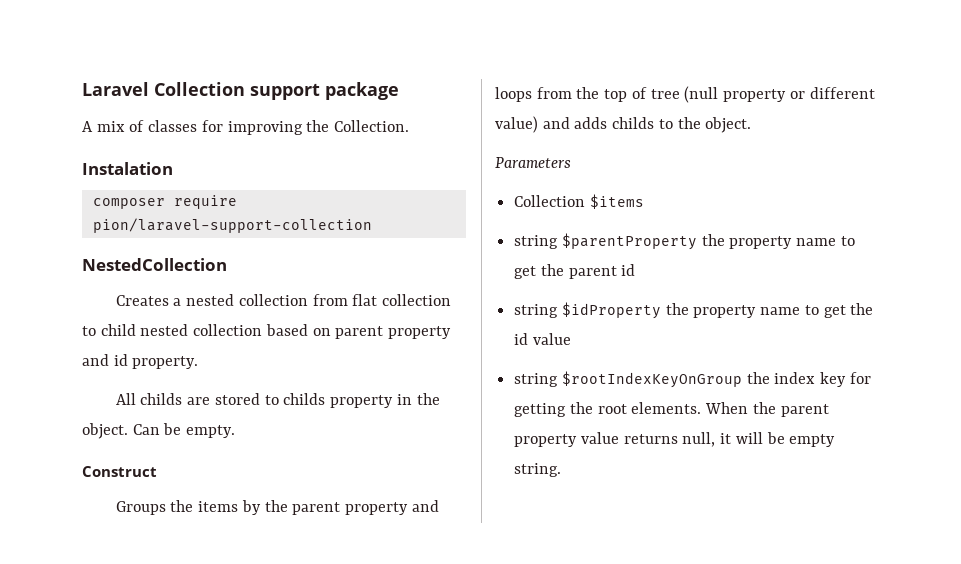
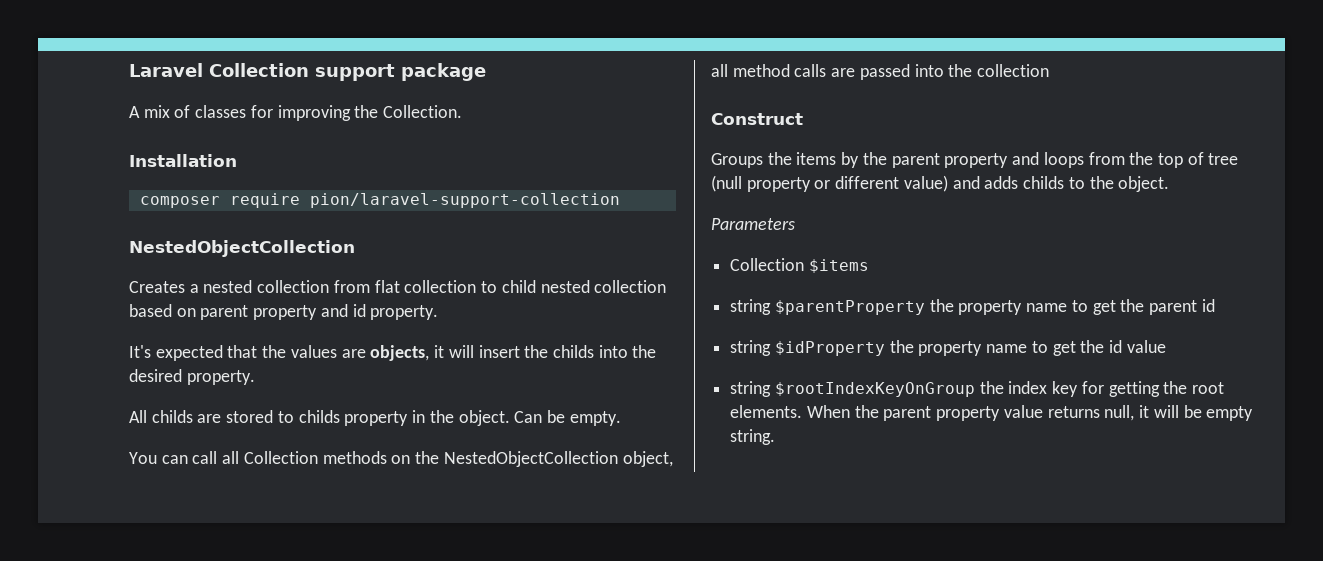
- Instalation
+ Installation
  composer require pion/laravel-support-collection
- NestedCollection
+ NestedObjectCollection
+ It's expected that the values are objects, it will insert the childs into the desired property.
+ You can call all Collection methods on the NestedObjectCollection object, all method calls are passed into the collection

